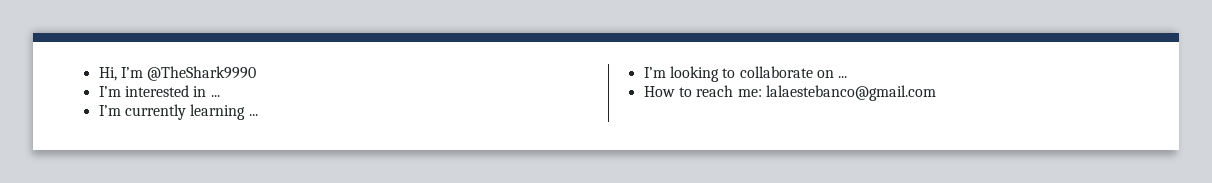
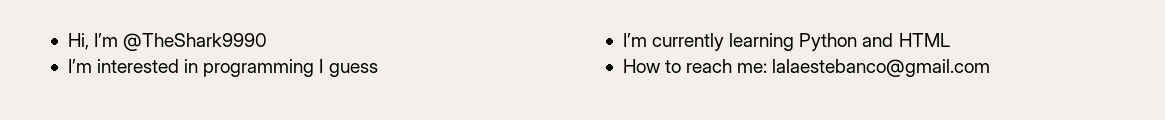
- I’m interested in ...
+ I’m interested in programming I guess
- I’m currently learning ...
- I’m looking to collaborate on ...
+ I’m currently learning Python and HTML

